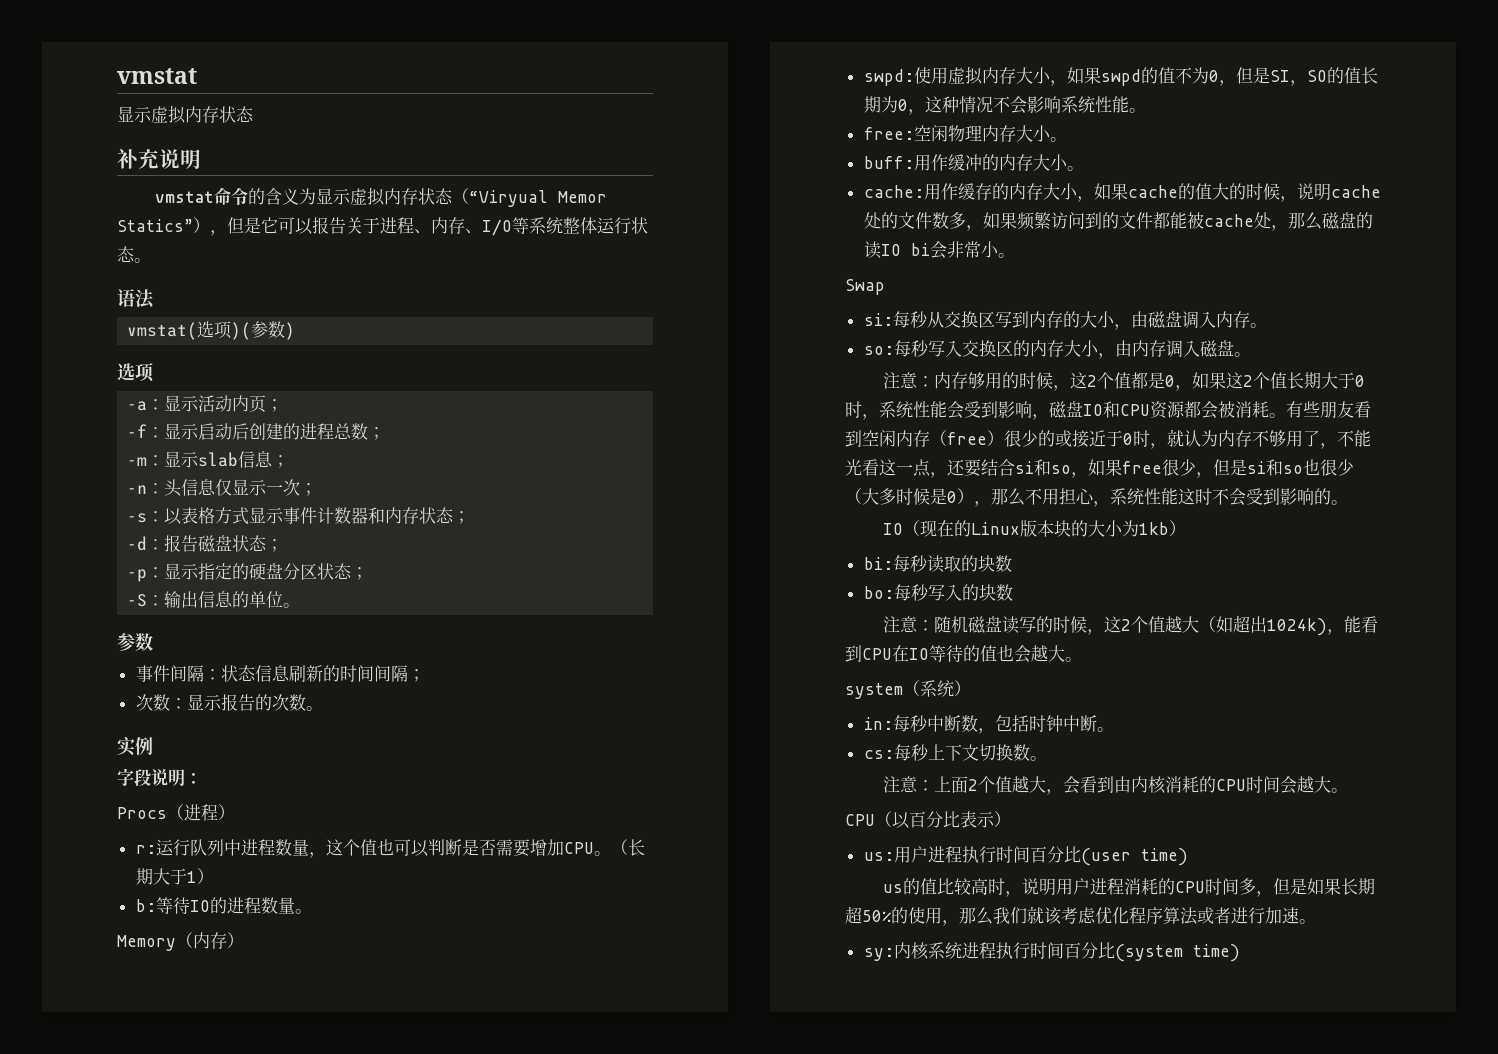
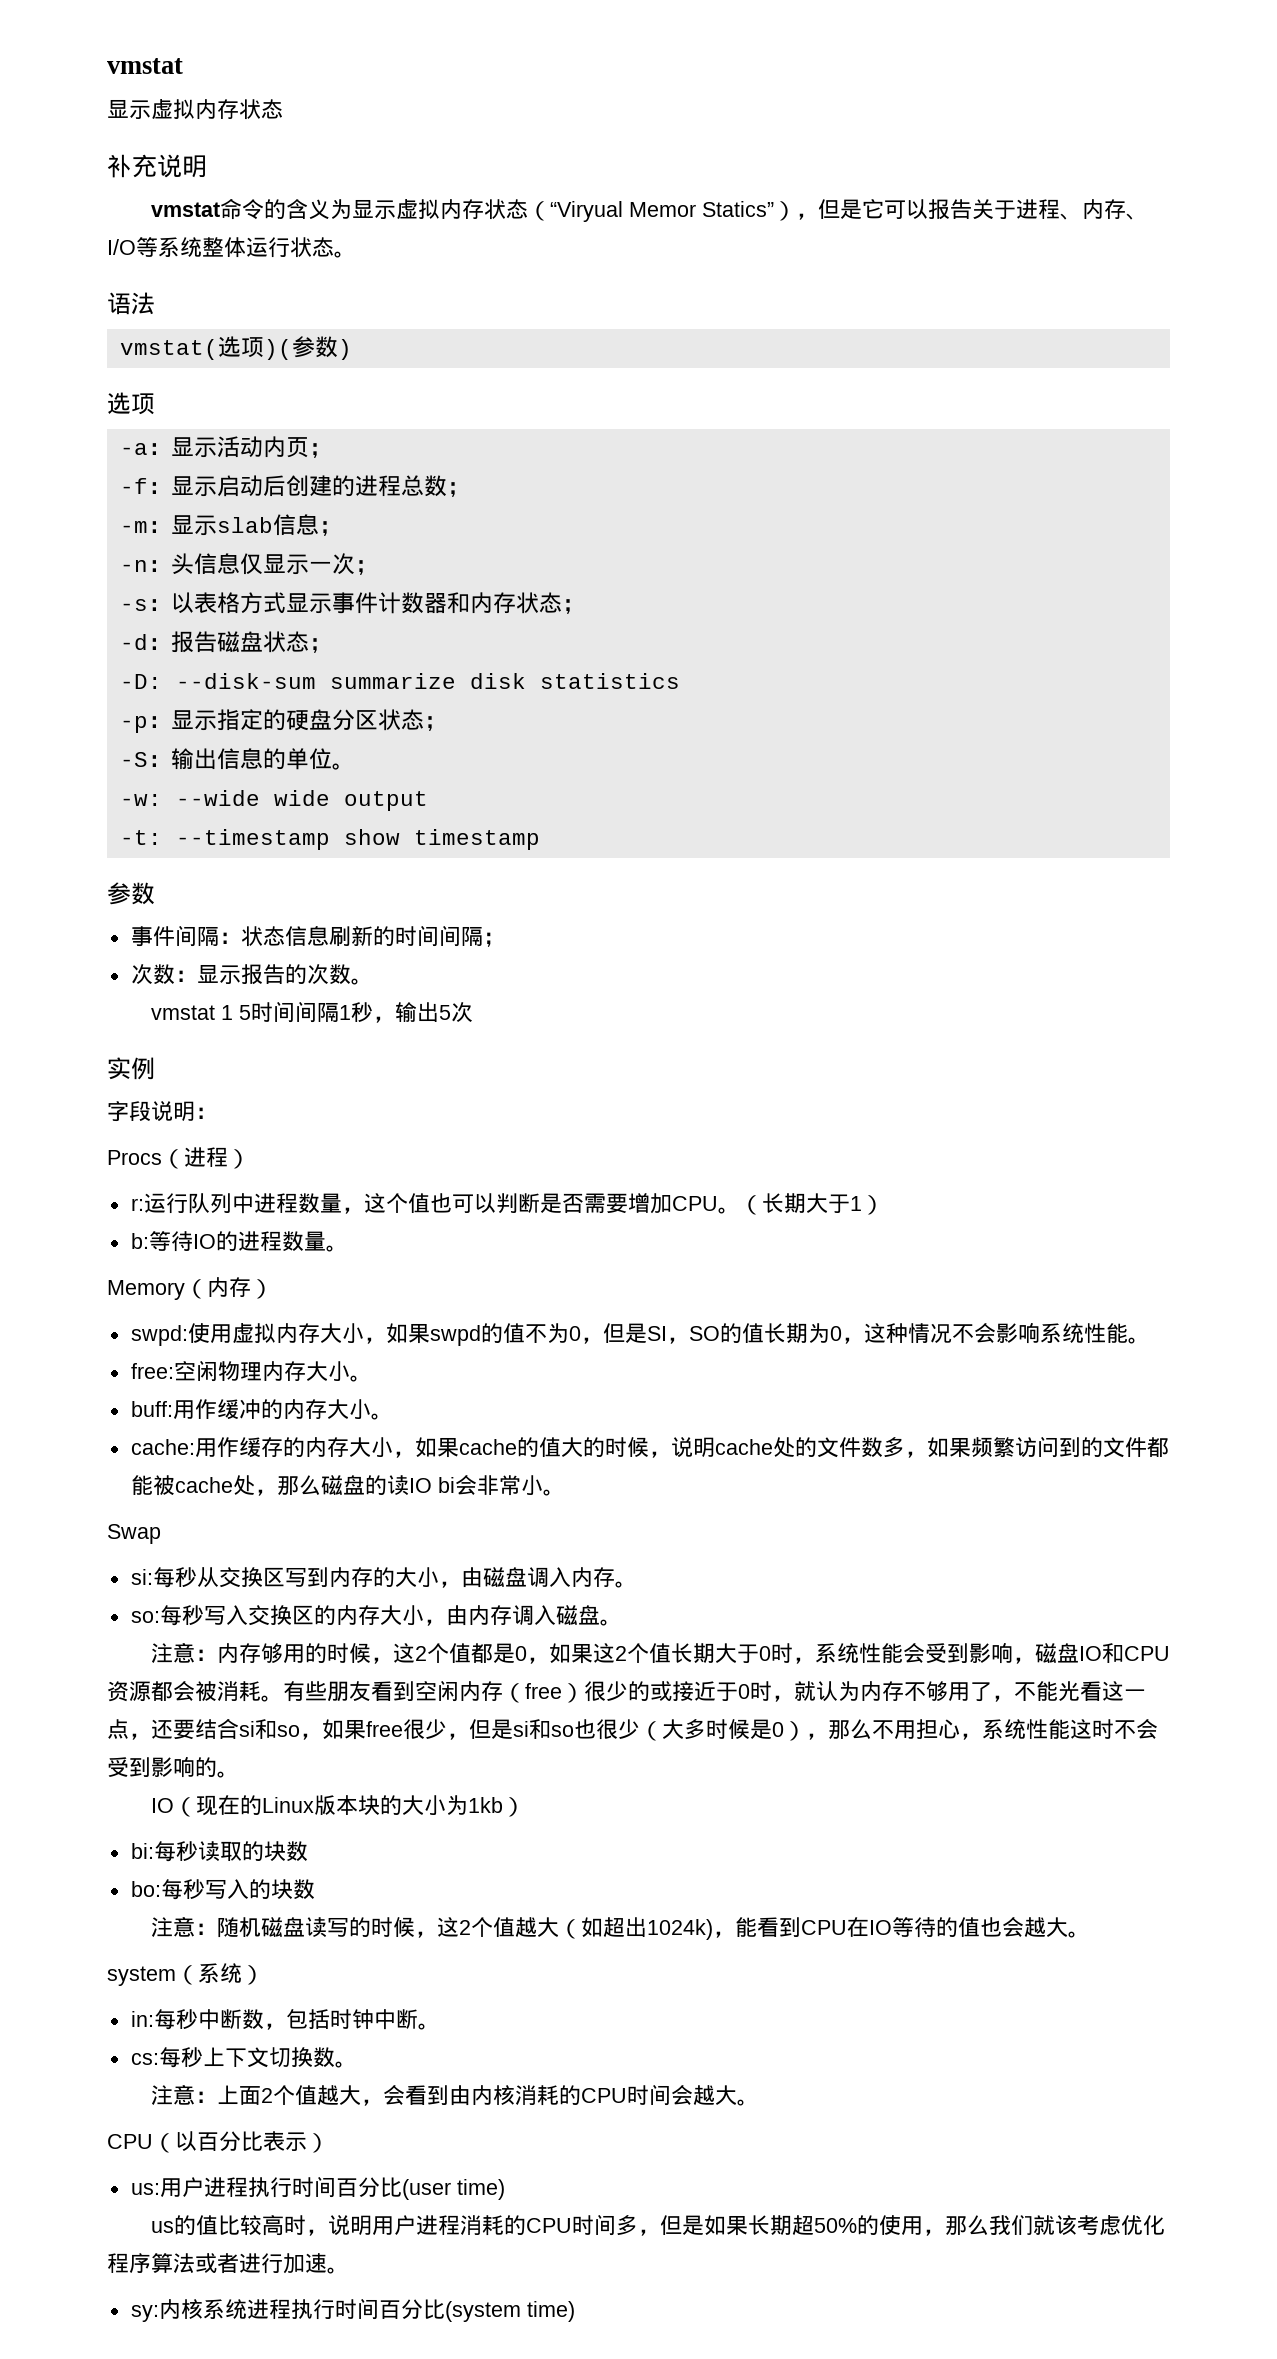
+ -D: --disk-sum summarize disk statistics
+ -w: --wide wide output
+ -t: --timestamp show timestamp
+ vmstat 1 5时间间隔1秒，输出5次

